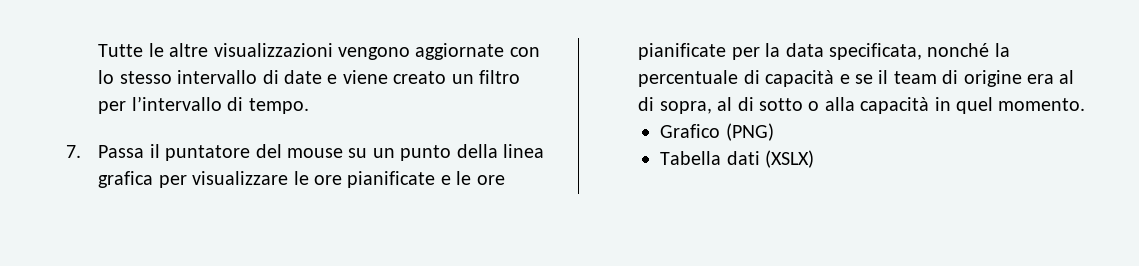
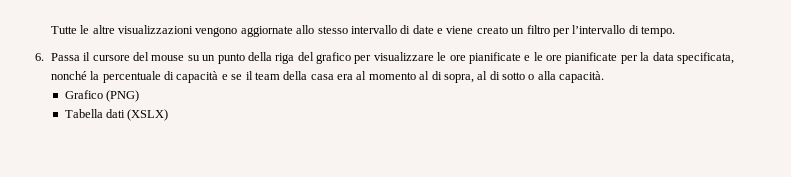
- Tutte le altre visualizzazioni vengono aggiornate con lo stesso intervallo di date e viene creato un filtro per l’intervallo di tempo.
+ Tutte le altre visualizzazioni vengono aggiornate allo stesso intervallo di date e viene creato un filtro per l’intervallo di tempo.
- 7. Passa il puntatore del mouse su un punto della linea grafica per visualizzare le ore pianificate e le ore pianificate per la data specificata, nonché la percentuale di capacità e se il team di origine era al di sopra, al di sotto o alla capacità in quel momento.
+ 6. Passa il cursore del mouse su un punto della riga del grafico per visualizzare le ore pianificate e le ore pianificate per la data specificata, nonché la percentuale di capacità e se il team della casa era al momento al di sopra, al di sotto o alla capacità.

